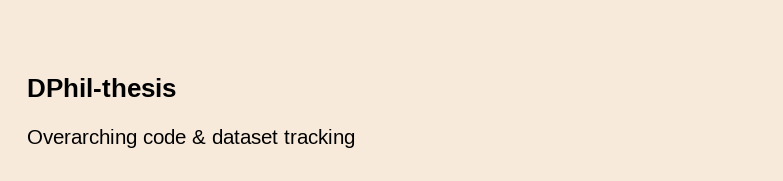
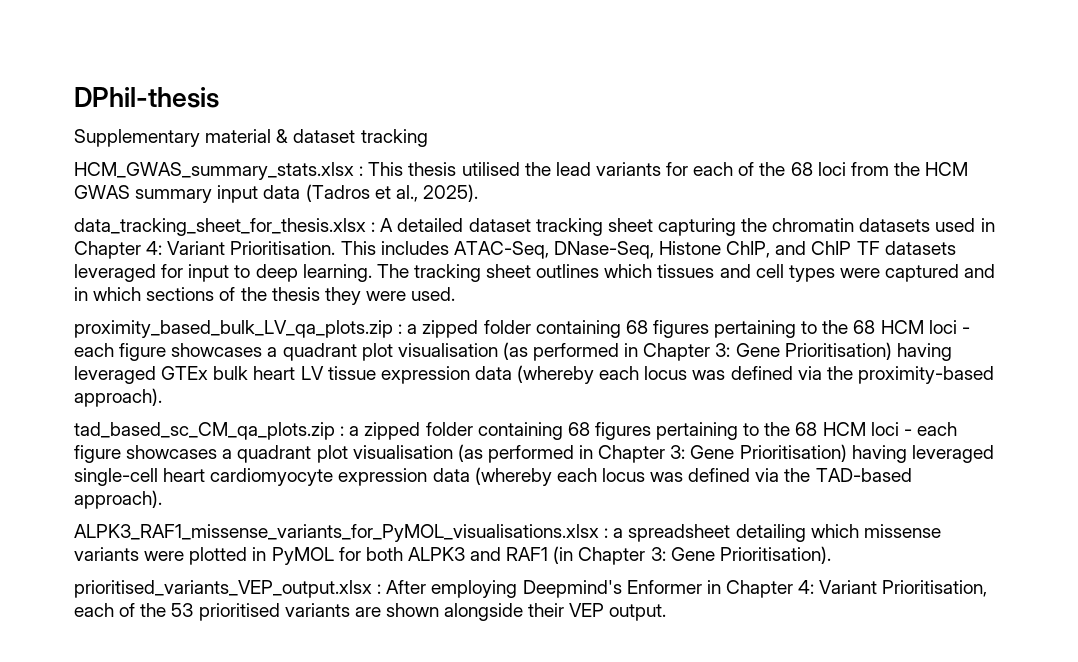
- Overarching code & dataset tracking
+ Supplementary material & dataset tracking
+ HCM_GWAS_summary_stats.xlsx : This thesis utilised the lead variants for each of the 68 loci from the HCM GWAS summary input data (Tadros et al., 2025).
+ data_tracking_sheet_for_thesis.xlsx : A detailed dataset tracking sheet capturing the chromatin datasets used in Chapter 4: Variant Prioritisation. This includes ATAC-Seq, DNase-Seq, Histone ChIP, and ChIP TF datasets leveraged for input to deep learning. The tracking sheet outlines which tissues and cell types were captured and in which sections of the thesis they were used.
+ proximity_based_bulk_LV_qa_plots.zip : a zipped folder containing 68 figures pertaining to the 68 HCM loci - each figure showcases a quadrant plot visualisation (as performed in Chapter 3: Gene Prioritisation) having leveraged GTEx bulk heart LV tissue expression data (whereby each locus was defined via the proximity-based approach).
+ tad_based_sc_CM_qa_plots.zip : a zipped folder containing 68 figures pertaining to the 68 HCM loci - each figure showcases a quadrant plot visualisation (as performed in Chapter 3: Gene Prioritisation) having leveraged single-cell heart cardiomyocyte expression data (whereby each locus was defined via the TAD-based approach).
+ ALPK3_RAF1_missense_variants_for_PyMOL_visualisations.xlsx : a spreadsheet detailing which missense variants were plotted in PyMOL for both ALPK3 and RAF1 (in Chapter 3: Gene Prioritisation).
+ prioritised_variants_VEP_output.xlsx : After employing Deepmind's Enformer in Chapter 4: Variant Prioritisation, each of the 53 prioritised variants are shown alongside their VEP output.

